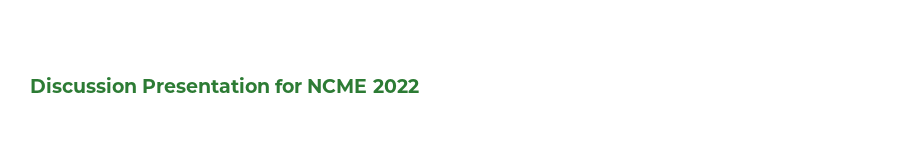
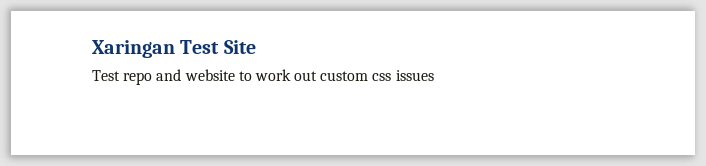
- Discussion Presentation for NCME 2022
+ Xaringan Test Site
+ Test repo and website to work out custom css issues

